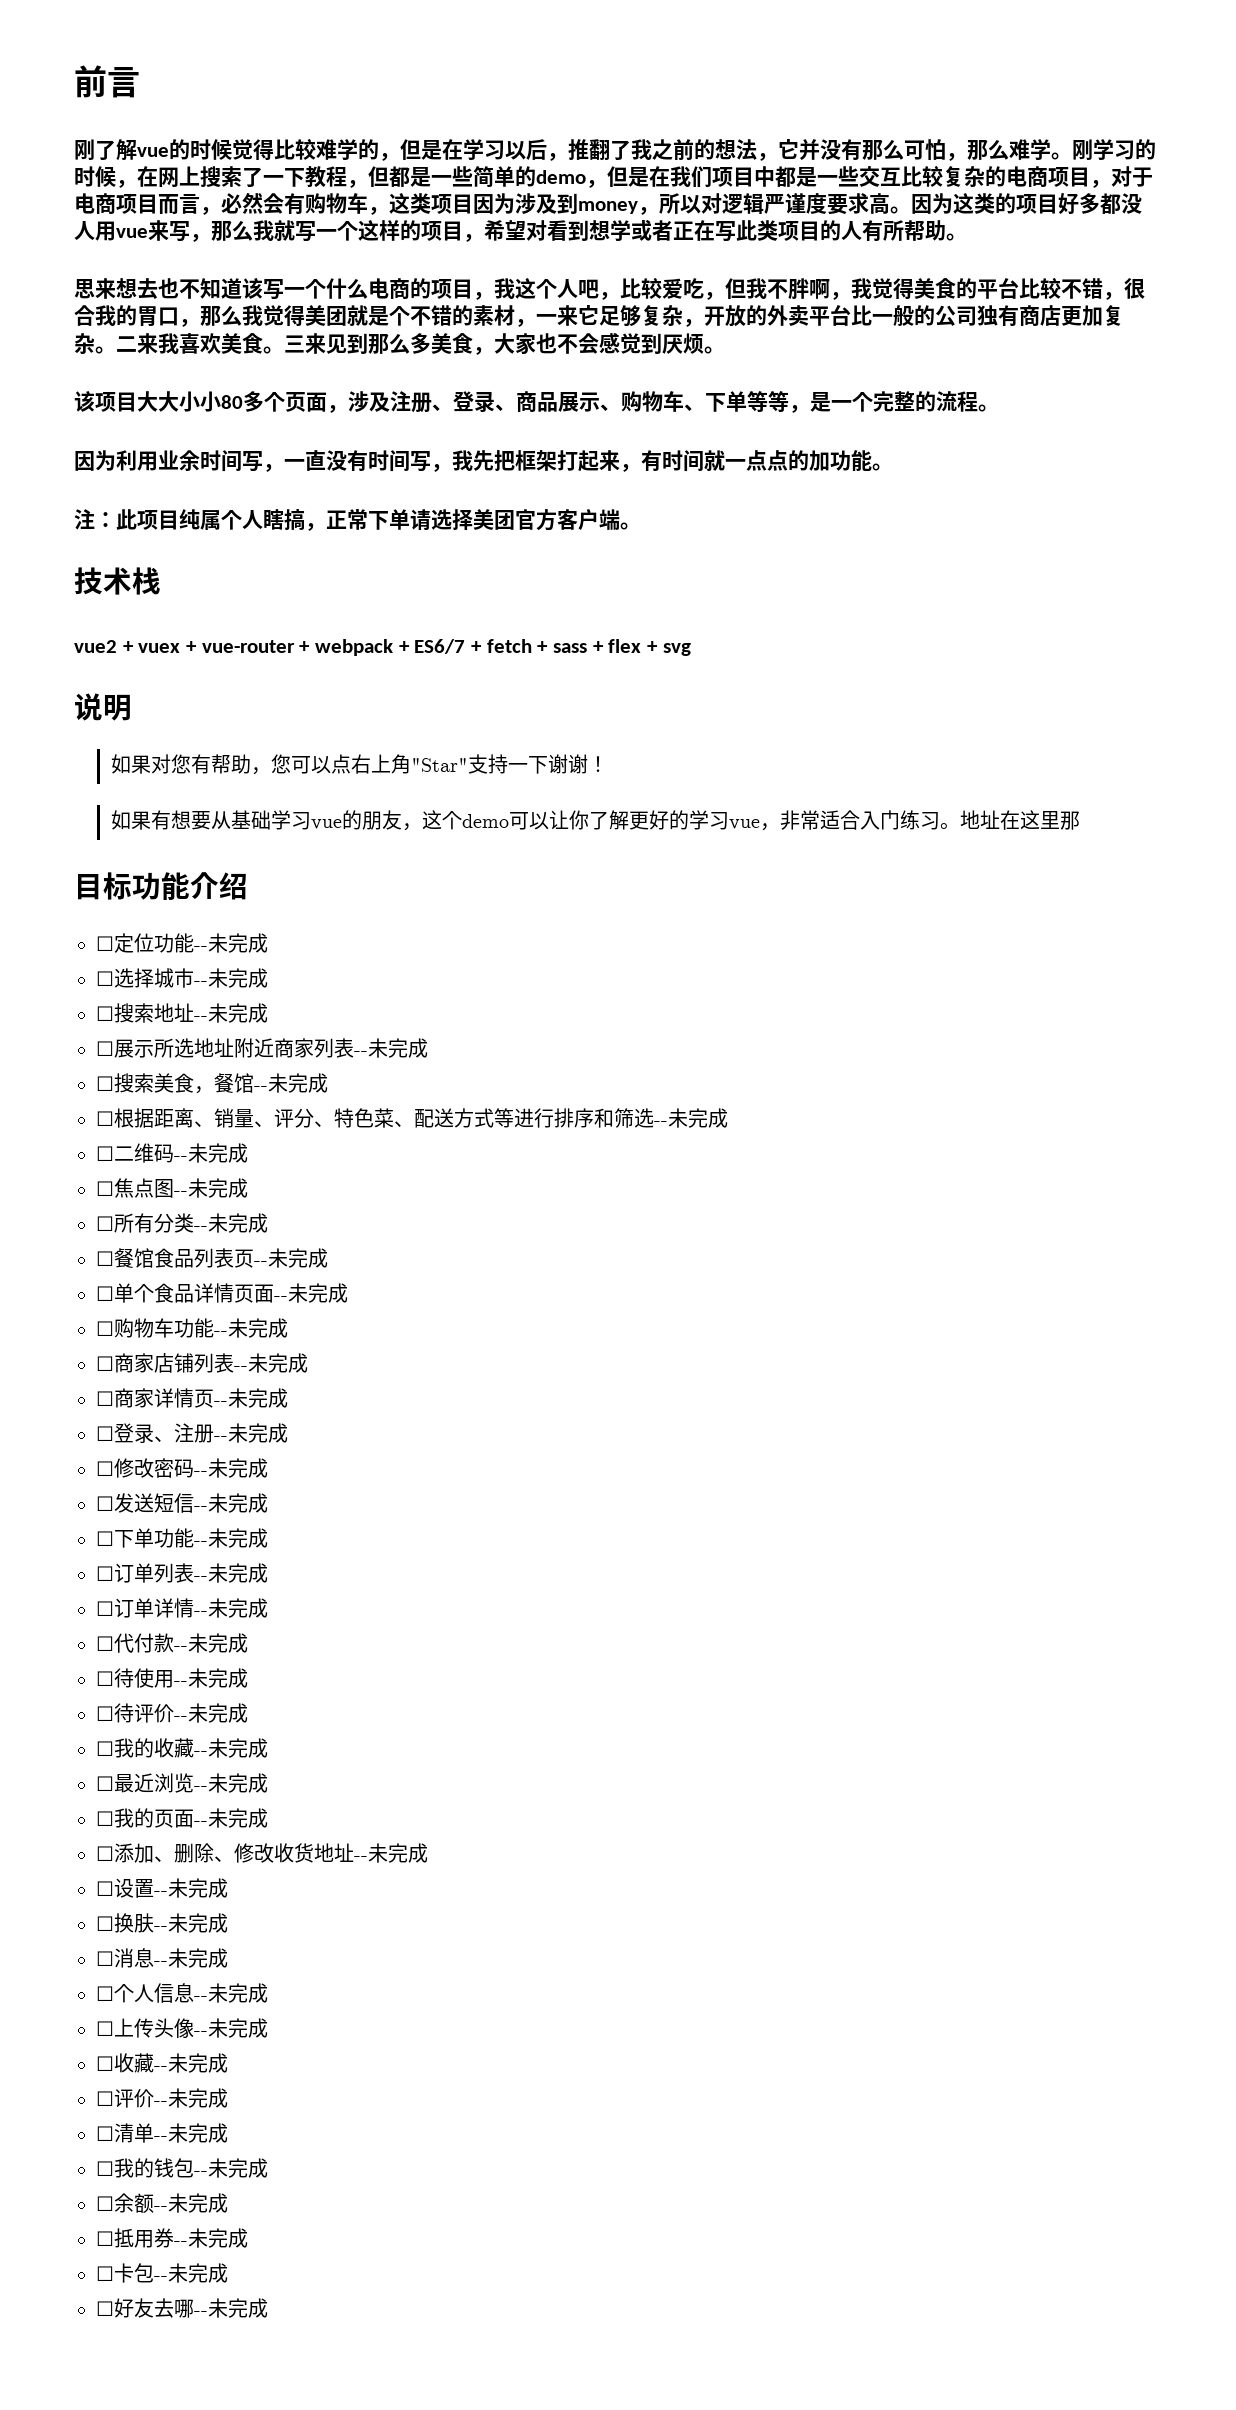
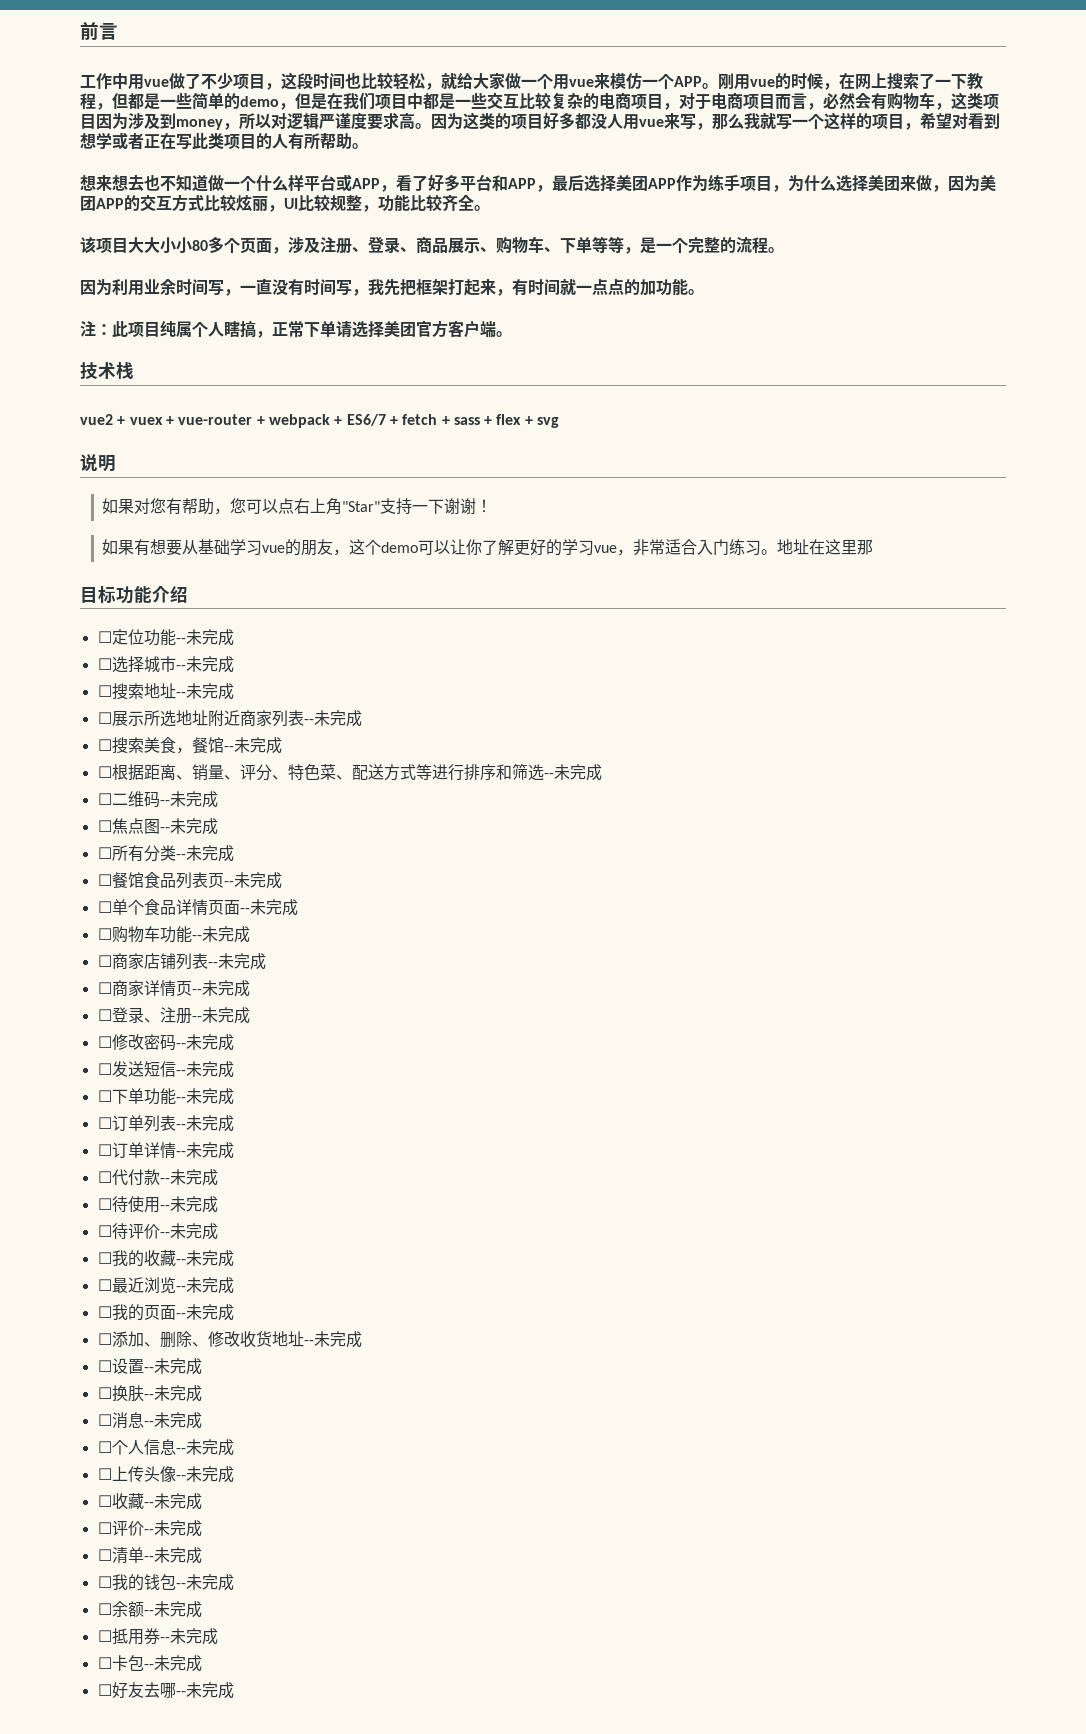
- 刚了解vue的时候觉得比较难学的，但是在学习以后，推翻了我之前的想法，它并没有那么可怕，那么难学。刚学习的时候，在网上搜索了一下教程，但都是一些简单的demo，但是在我们项目中都是一些交互比较复杂的电商项目，对于电商项目而言，必然会有购物车，这类项目因为涉及到money，所以对逻辑严谨度要求高。
+ 工作中用vue做了不少项目，这段时间也比较轻松，就给大家做一个用vue来模仿一个APP。刚用vue的时候，在网上搜索了一下教程，但都是一些简单的demo，但是在我们项目中都是一些交互比较复杂的电商项目，对于电商项目而言，必然会有购物车，这类项目因为涉及到money，所以对逻辑严谨度要求高。
- 思来想去也不知道该写一个什么电商的项目，我这个人吧，比较爱吃，但我不胖啊，我觉得美食的平台比较不错，很合我的胃口，那么我觉得美团就是个不错的素材，一来它足够复杂，开放的外卖平台比一般的公司独有商店更加复杂。二来我喜欢美食。三来见到那么多美食，大家也不会感觉到厌烦。
+ 想来想去也不知道做一个什么样平台或APP，看了好多平台和APP，最后选择美团APP作为练手项目，为什么选择美团来做，因为美团APP的交互方式比较炫丽，UI比较规整，功能比较齐全。

